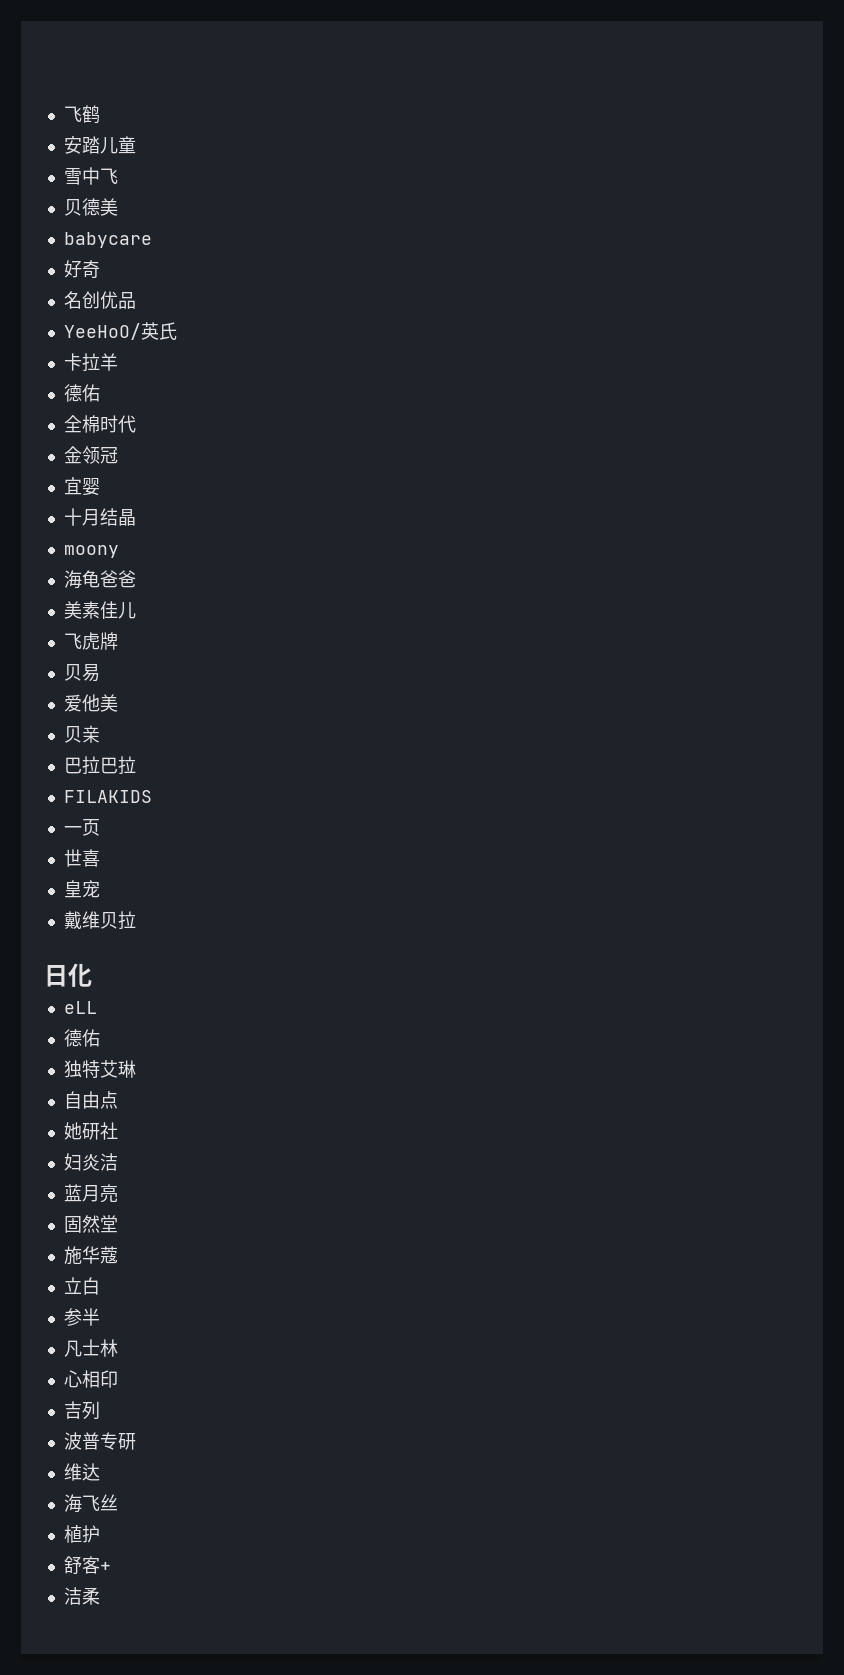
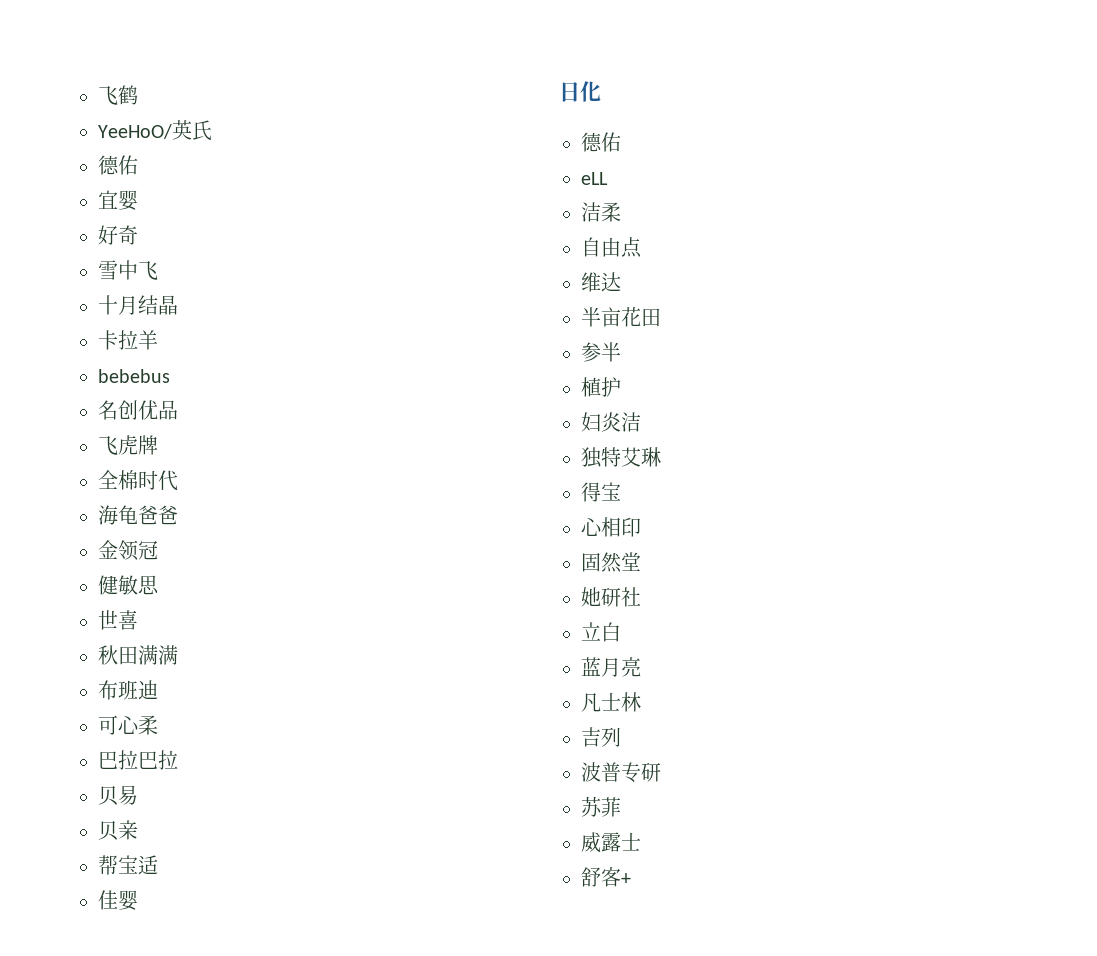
- 安踏儿童
+ YeeHoO/英氏
+ 德佑
+ 宜婴
+ 好奇
  雪中飞
- 贝德美
- babycare
- 好奇
+ 十月结晶
+ 卡拉羊
+ bebebus
  名创优品
- YeeHoO/英氏
- 卡拉羊
- 德佑
+ 飞虎牌
  全棉时代
+ 海龟爸爸
  金领冠
- 宜婴
- 十月结晶
- moony
- 海龟爸爸
- 美素佳儿
- 飞虎牌
+ 健敏思
+ 世喜
+ 秋田满满
+ 布班迪
+ 可心柔
+ 巴拉巴拉
  贝易
- 爱他美
  贝亲
- 巴拉巴拉
- FILAKIDS
- 一页
- 世喜
- 皇宠
- 戴维贝拉
+ 帮宝适
+ 佳婴
  日化
+ 德佑
  eLL
- 德佑
+ 洁柔
+ 自由点
+ 维达
+ 半亩花田
+ 参半
+ 植护
+ 妇炎洁
  独特艾琳
- 自由点
+ 得宝
+ 心相印
+ 固然堂
- 妇炎洁
+ 立白
- 固然堂
- 施华蔻
- 立白
- 参半
- 心相印
- 维达
- 海飞丝
- 植护
+ 苏菲
+ 威露士
- 洁柔

